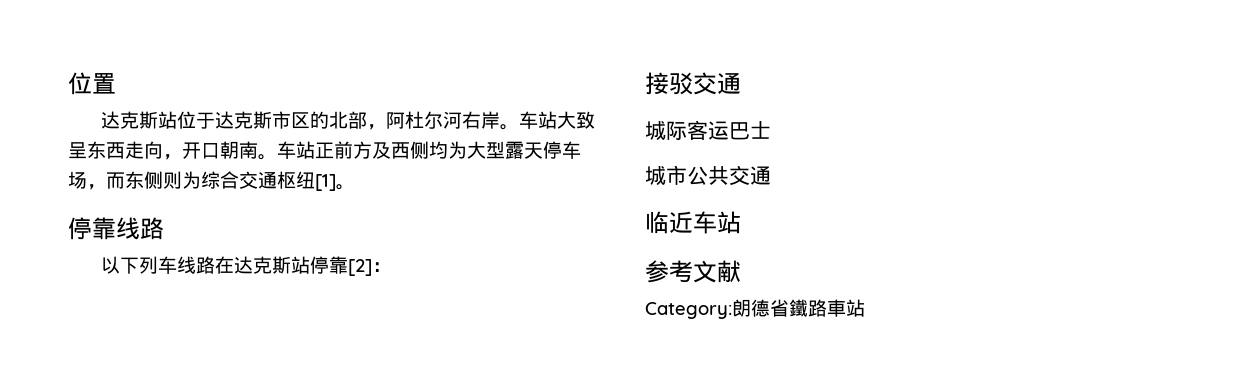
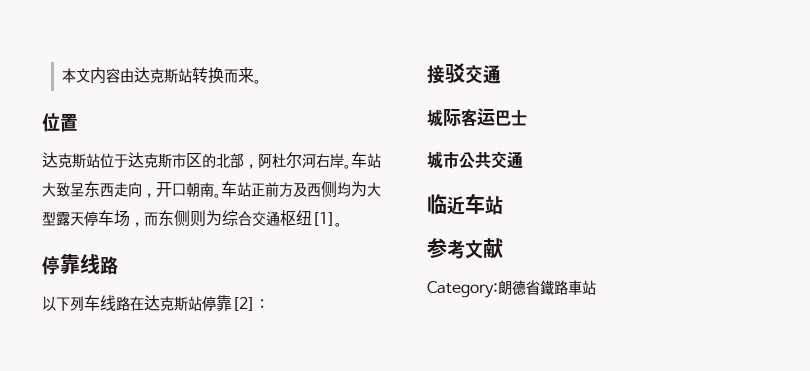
+ 本文内容由达克斯站转换而来。

